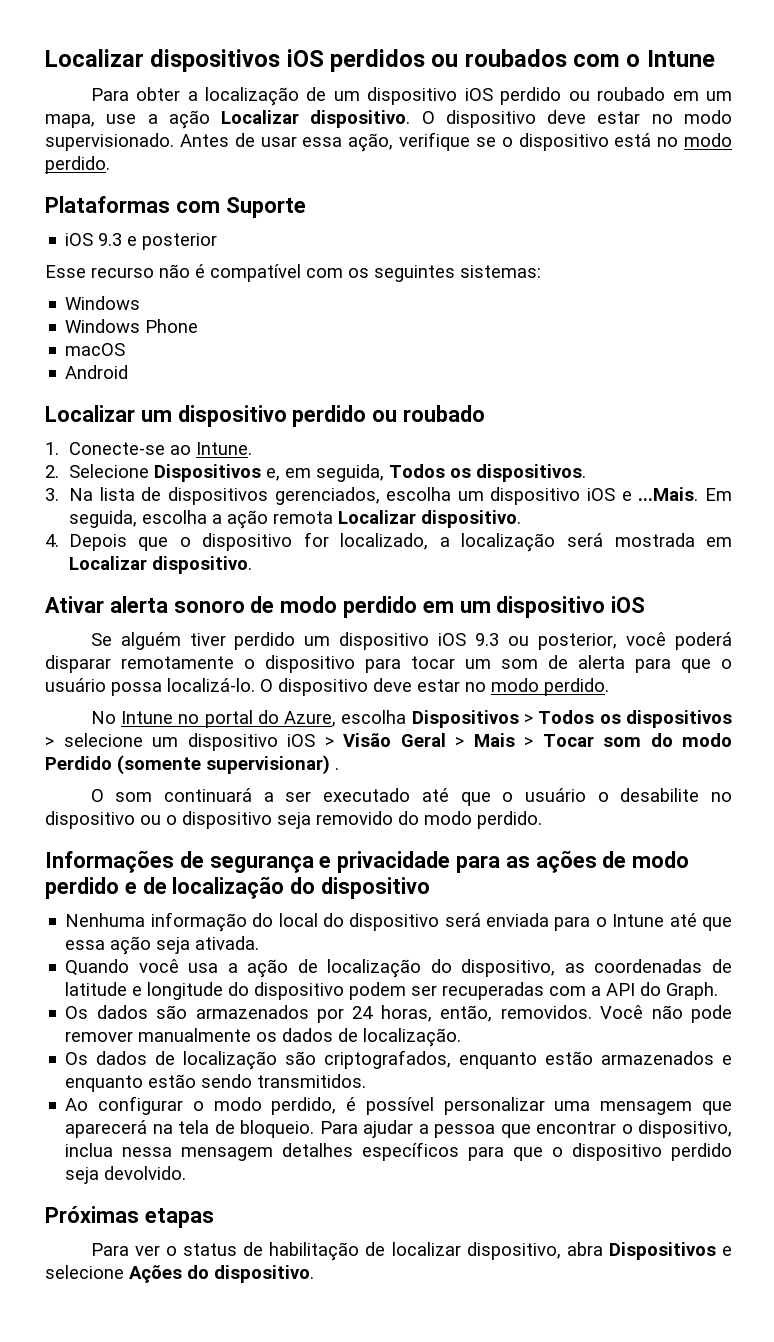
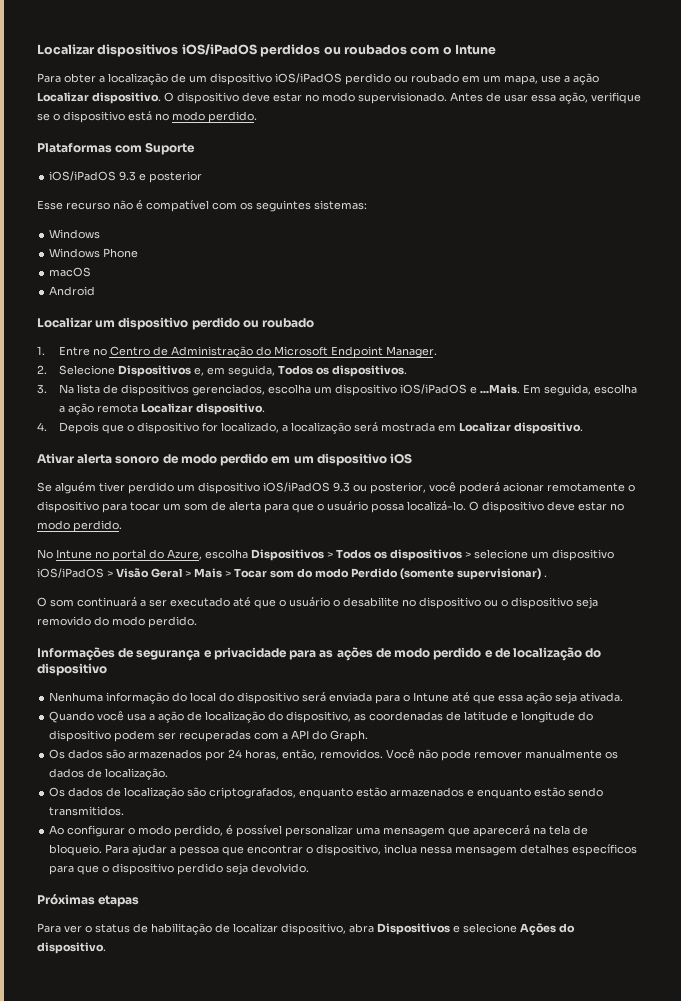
- Localizar dispositivos iOS perdidos ou roubados com o Intune
+ Localizar dispositivos iOS/iPadOS perdidos ou roubados com o Intune
- Para obter a localização de um dispositivo iOS perdido ou roubado em um mapa, use a ação Localizar dispositivo.
+ Para obter a localização de um dispositivo iOS/iPadOS perdido ou roubado em um mapa, use a ação Localizar dispositivo.
- iOS 9.3 e posterior
+ iOS/iPadOS 9.3 e posterior
- 1. Conecte-se ao Intune.
+ 1. Entre no Centro de Administração do Microsoft Endpoint Manager.
- 3. Na lista de dispositivos gerenciados, escolha um dispositivo iOS e ...Mais. Em seguida, escolha a ação remota Localizar dispositivo.
+ 3. Na lista de dispositivos gerenciados, escolha um dispositivo iOS/iPadOS e ...Mais. Em seguida, escolha a ação remota Localizar dispositivo.
- Se alguém tiver perdido um dispositivo iOS 9.3 ou posterior, você poderá disparar remotamente o dispositivo para tocar um som de alerta para que o usuário possa localizá-lo.
+ Se alguém tiver perdido um dispositivo iOS/iPadOS 9.3 ou posterior, você poderá acionar remotamente o dispositivo para tocar um som de alerta para que o usuário possa localizá-lo.
- No Intune no portal do Azure, escolha Dispositivos > Todos os dispositivos > selecione um dispositivo iOS > Visão Geral > Mais > Tocar som do modo Perdido (somente supervisionar) .
+ No Intune no portal do Azure, escolha Dispositivos > Todos os dispositivos > selecione um dispositivo iOS/iPadOS > Visão Geral > Mais > Tocar som do modo Perdido (somente supervisionar) .

